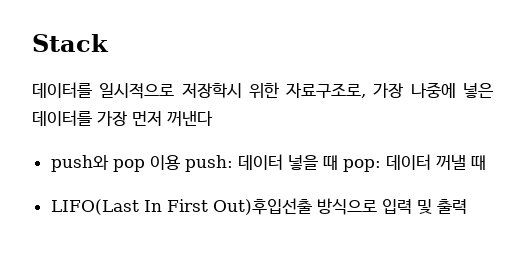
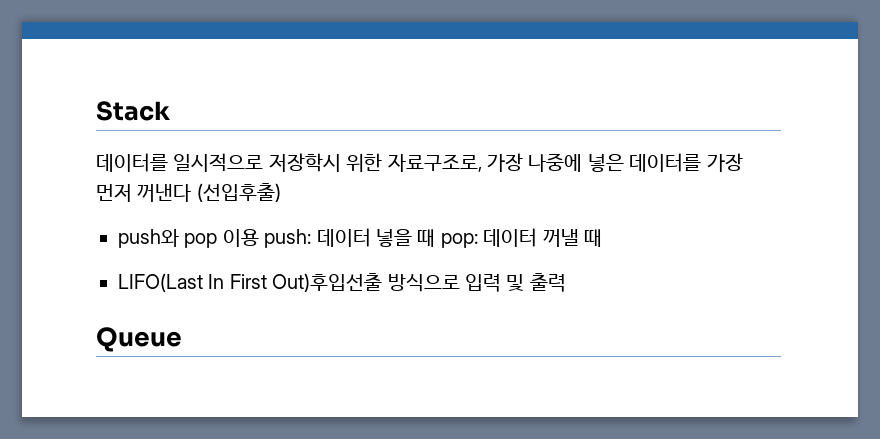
- 데이터를 일시적으로 저장학시 위한 자료구조로, 가장 나중에 넣은 데이터를 가장 먼저 꺼낸다
+ 데이터를 일시적으로 저장학시 위한 자료구조로, 가장 나중에 넣은 데이터를 가장 먼저 꺼낸다 (선입후출)
+ Queue

